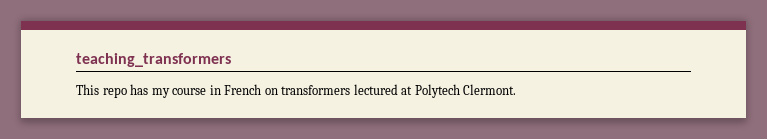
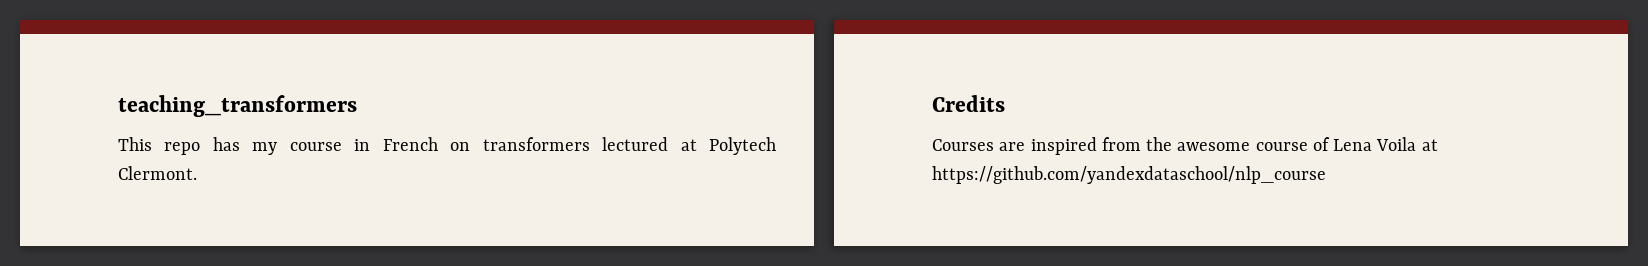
+ Credits
+ Courses are inspired from the awesome course of Lena Voila at https://github.com/yandexdataschool/nlp_course

